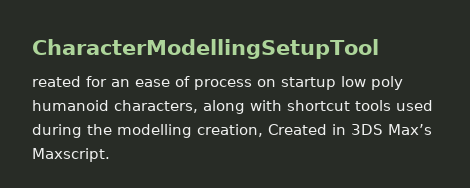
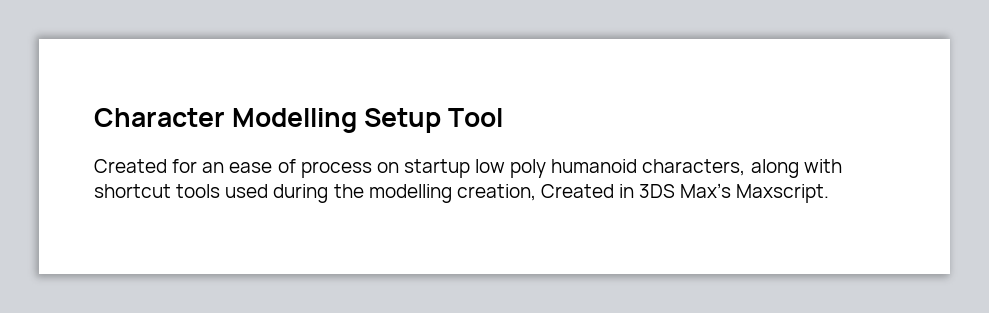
- CharacterModellingSetupTool
- reated for an ease of process on startup low poly humanoid characters, along with shortcut tools used during the modelling creation, Created in 3DS Max’s Maxscript.
+ Character Modelling Setup Tool
+ Created for an ease of process on startup low poly humanoid characters, along with shortcut tools used during the modelling creation, Created in 3DS Max’s Maxscript.

